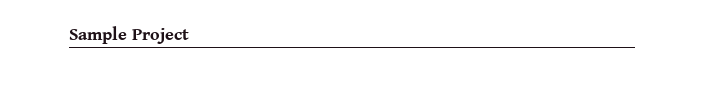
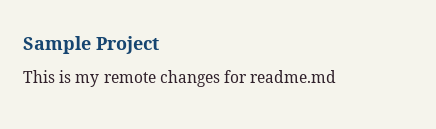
+ This is my remote changes for readme.md

